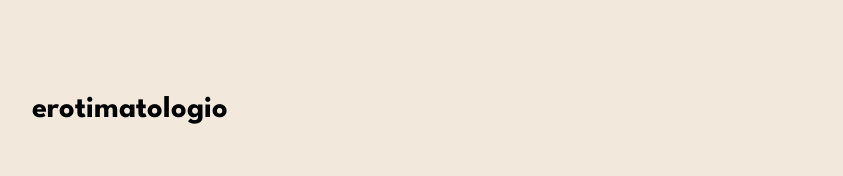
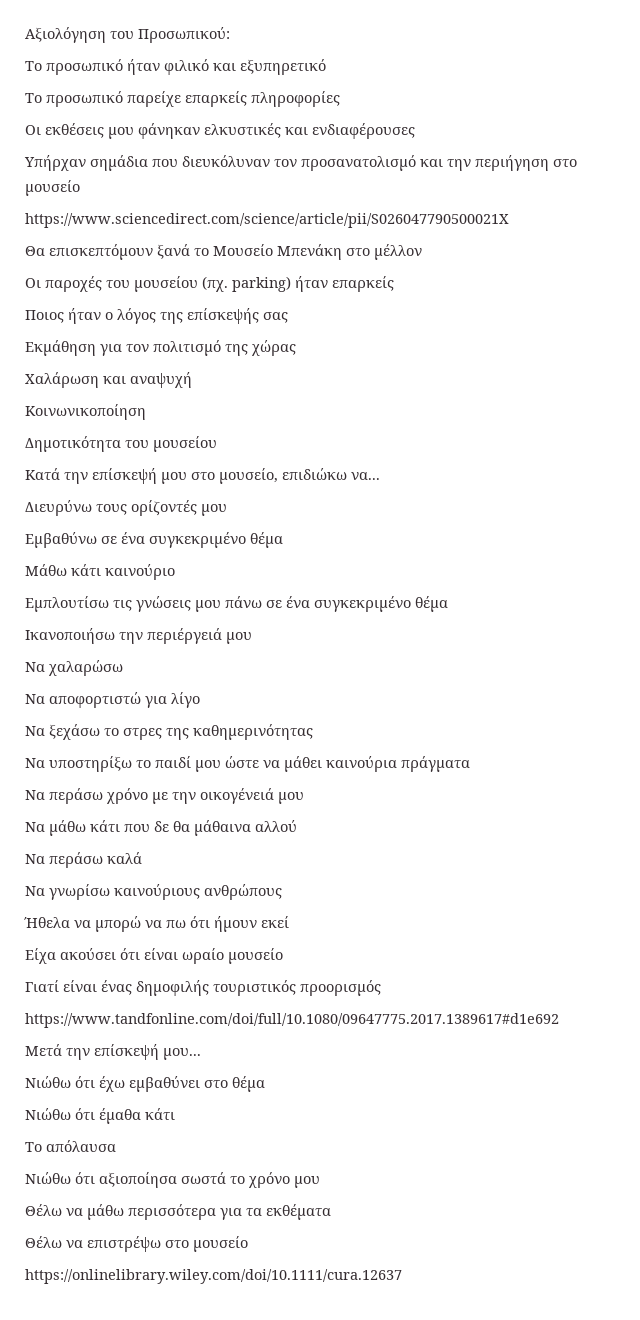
- erotimatologio
+ Αξιολόγηση του Προσωπικού:
+ Το προσωπικό ήταν φιλικό και εξυπηρετικό
+ Το προσωπικό παρείχε επαρκείς πληροφορίες
+ Οι εκθέσεις μου φάνηκαν ελκυστικές και ενδιαφέρουσες
+ Υπήρχαν σημάδια που διευκόλυναν τον προσανατολισμό και την περιήγηση στο μουσείο
+ https://www.sciencedirect.com/science/article/pii/S026047790500021X
+ Θα επισκεπτόμουν ξανά το Μουσείο Μπενάκη στο μέλλον
+ Οι παροχές του μουσείου (πχ. parking) ήταν επαρκείς
+ Ποιος ήταν ο λόγος της επίσκεψής σας
+ Εκμάθηση για τον πολιτισμό της χώρας
+ Χαλάρωση και αναψυχή
+ Κοινωνικοποίηση
+ Δημοτικότητα του μουσείου
+ Κατά την επίσκεψή μου στο μουσείο, επιδιώκω να...
+ Διευρύνω τους ορίζοντές μου
+ Εμβαθύνω σε ένα συγκεκριμένο θέμα
+ Μάθω κάτι καινούριο
+ Εμπλουτίσω τις γνώσεις μου πάνω σε ένα συγκεκριμένο θέμα
+ Ικανοποιήσω την περιέργειά μου
+ Να χαλαρώσω
+ Να αποφορτιστώ για λίγο
+ Να ξεχάσω το στρες της καθημερινότητας
+ Να υποστηρίξω το παιδί μου ώστε να μάθει καινούρια πράγματα
+ Να περάσω χρόνο με την οικογένειά μου
+ Να μάθω κάτι που δε θα μάθαινα αλλού
+ Να περάσω καλά
+ Να γνωρίσω καινούριους ανθρώπους
+ Ήθελα να μπορώ να πω ότι ήμουν εκεί
+ Είχα ακούσει ότι είναι ωραίο μουσείο
+ Γιατί είναι ένας δημοφιλής τουριστικός προορισμός
+ https://www.tandfonline.com/doi/full/10.1080/09647775.2017.1389617#d1e692
+ Μετά την επίσκεψή μου...
+ Νιώθω ότι έχω εμβαθύνει στο θέμα
+ Νιώθω ότι έμαθα κάτι
+ Το απόλαυσα
+ Νιώθω ότι αξιοποίησα σωστά το χρόνο μου
+ Θέλω να μάθω περισσότερα για τα εκθέματα
+ Θέλω να επιστρέψω στο μουσείο
+ https://onlinelibrary.wiley.com/doi/10.1111/cura.12637

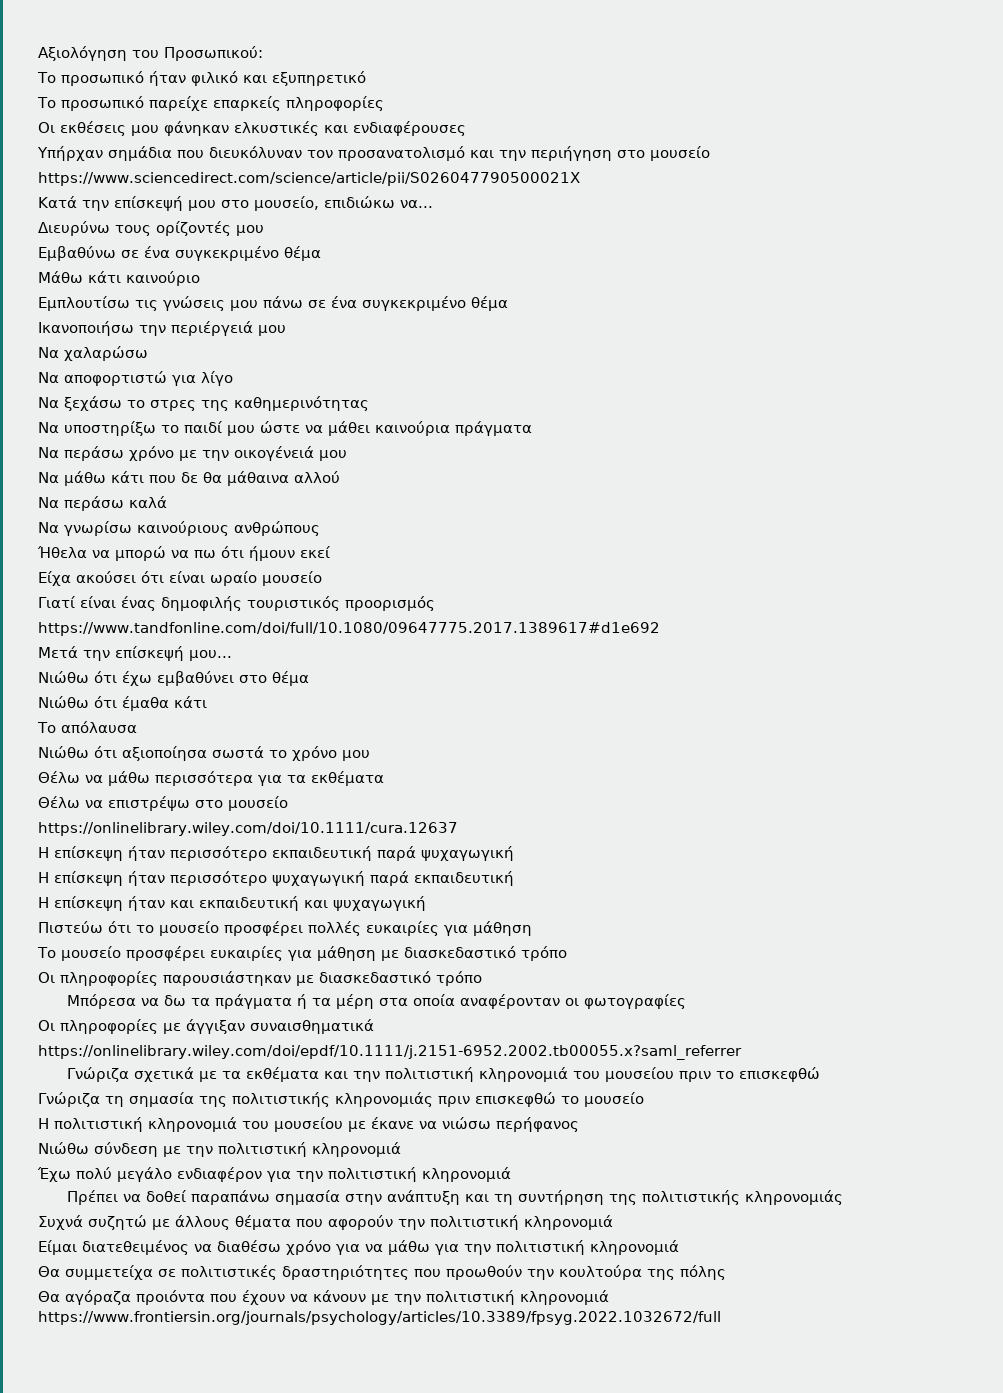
- Θα επισκεπτόμουν ξανά το Μουσείο Μπενάκη στο μέλλον
- Οι παροχές του μουσείου (πχ. parking) ήταν επαρκείς
- Ποιος ήταν ο λόγος της επίσκεψής σας
- Εκμάθηση για τον πολιτισμό της χώρας
- Χαλάρωση και αναψυχή
- Κοινωνικοποίηση
- Δημοτικότητα του μουσείου
+ Η επίσκεψη ήταν περισσότερο εκπαιδευτική παρά ψυχαγωγική
+ Η επίσκεψη ήταν περισσότερο ψυχαγωγική παρά εκπαιδευτική
+ Η επίσκεψη ήταν και εκπαιδευτική και ψυχαγωγική
+ Πιστεύω ότι το μουσείο προσφέρει πολλές ευκαιρίες για μάθηση
+ Το μουσείο προσφέρει ευκαιρίες για μάθηση με διασκεδαστικό τρόπο
+ Οι πληροφορίες παρουσιάστηκαν με διασκεδαστικό τρόπο
+ Μπόρεσα να δω τα πράγματα ή τα μέρη στα οποία αναφέρονταν οι φωτογραφίες
+ Οι πληροφορίες με άγγιξαν συναισθηματικά
+ https://onlinelibrary.wiley.com/doi/epdf/10.1111/j.2151-6952.2002.tb00055.x?saml_referrer
+ Γνώριζα σχετικά με τα εκθέματα και την πολιτιστική κληρονομιά του μουσείου πριν το επισκεφθώ
+ Γνώριζα τη σημασία της πολιτιστικής κληρονομιάς πριν επισκεφθώ το μουσείο
+ Η πολιτιστική κληρονομιά του μουσείου με έκανε να νιώσω περήφανος
+ Νιώθω σύνδεση με την πολιτιστική κληρονομιά
+ Έχω πολύ μεγάλο ενδιαφέρον για την πολιτιστική κληρονομιά
+ Πρέπει να δοθεί παραπάνω σημασία στην ανάπτυξη και τη συντήρηση της πολιτιστικής κληρονομιάς
+ Συχνά συζητώ με άλλους θέματα που αφορούν την πολιτιστική κληρονομιά
+ Είμαι διατεθειμένος να διαθέσω χρόνο για να μάθω για την πολιτιστική κληρονομιά
+ Θα συμμετείχα σε πολιτιστικές δραστηριότητες που προωθούν την κουλτούρα της πόλης
+ Θα αγόραζα προιόντα που έχουν να κάνουν με την πολιτιστική κληρονομιά https://www.frontiersin.org/journals/psychology/articles/10.3389/fpsyg.2022.1032672/full

